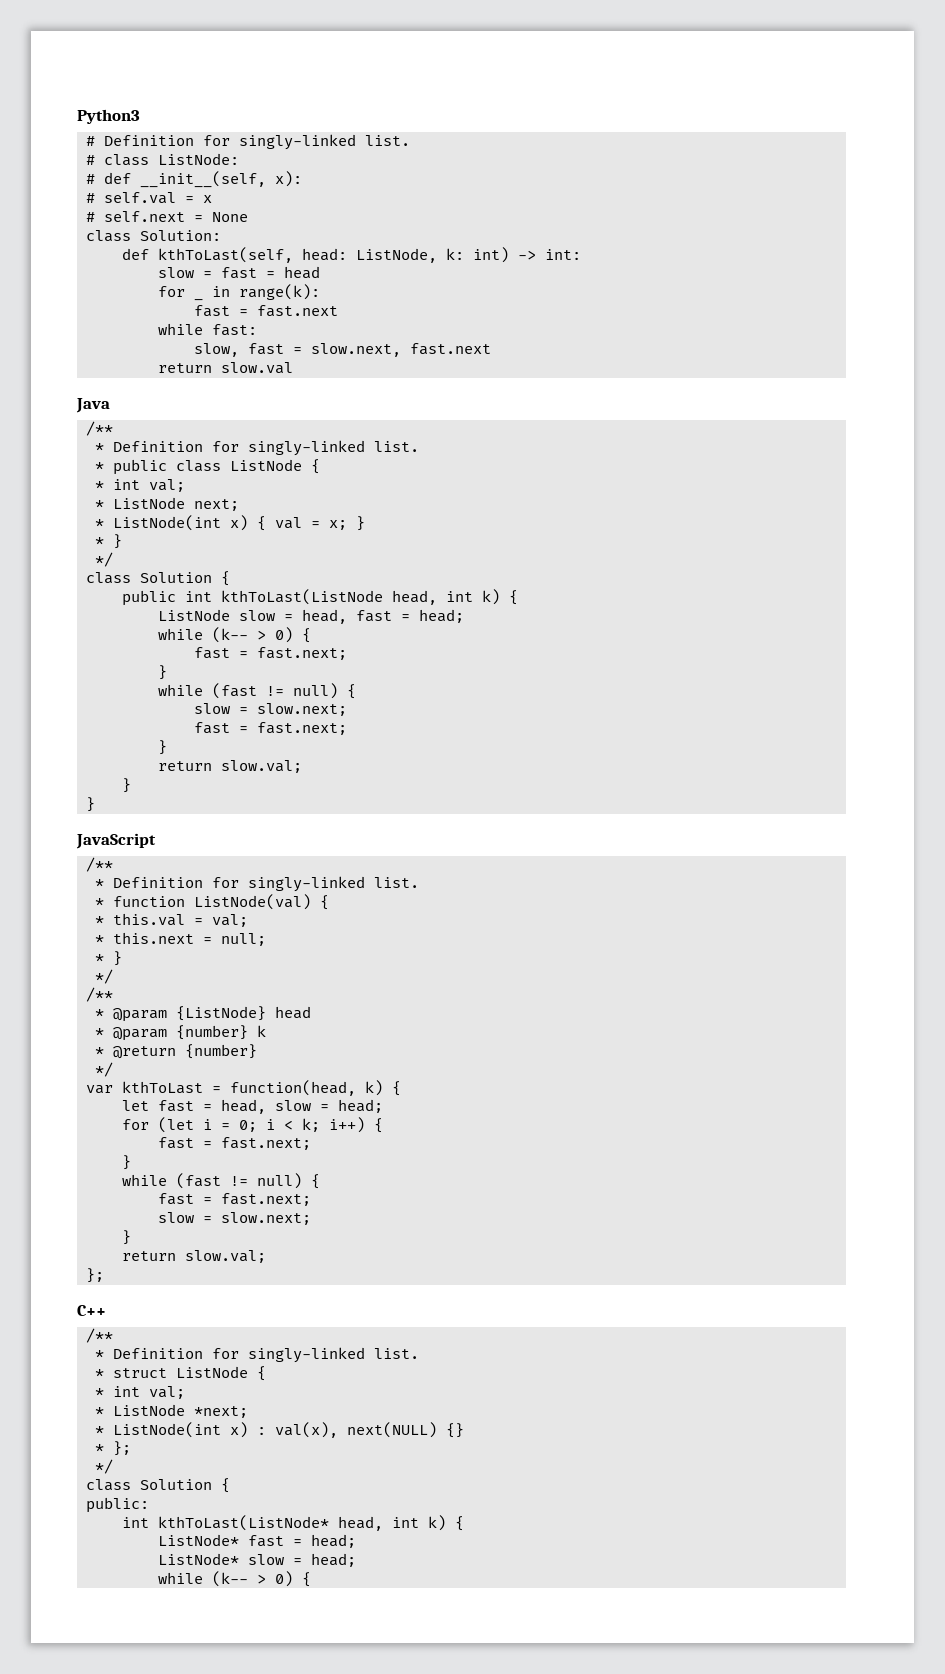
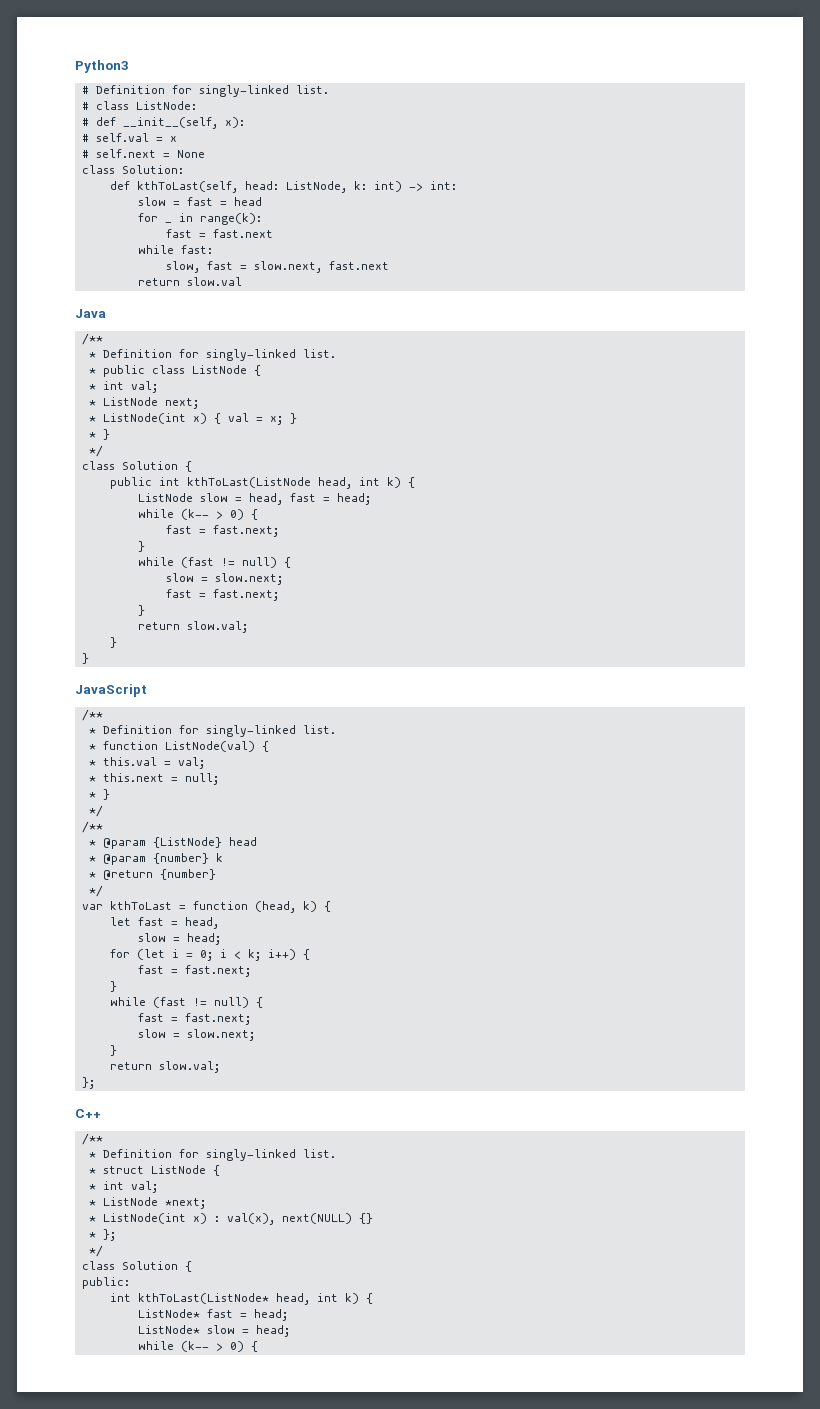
- var kthToLast = function(head, k) {
+ var kthToLast = function (head, k) {
- let fast = head, slow = head;
+ let fast = head,
+ slow = head;

